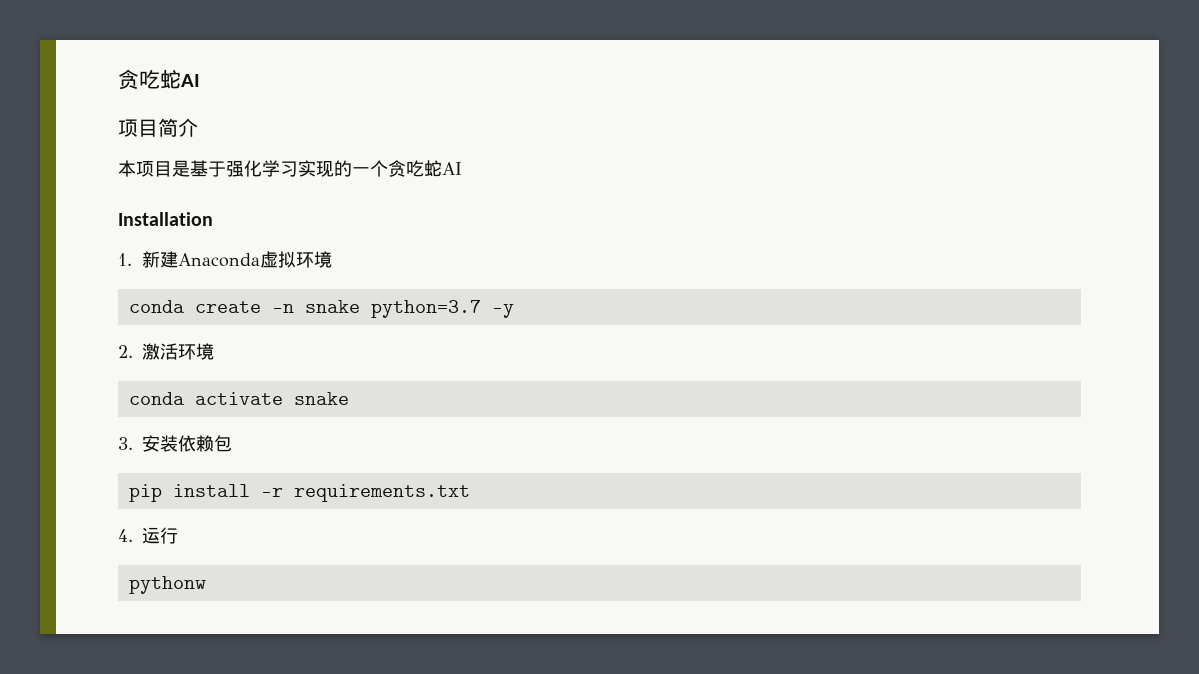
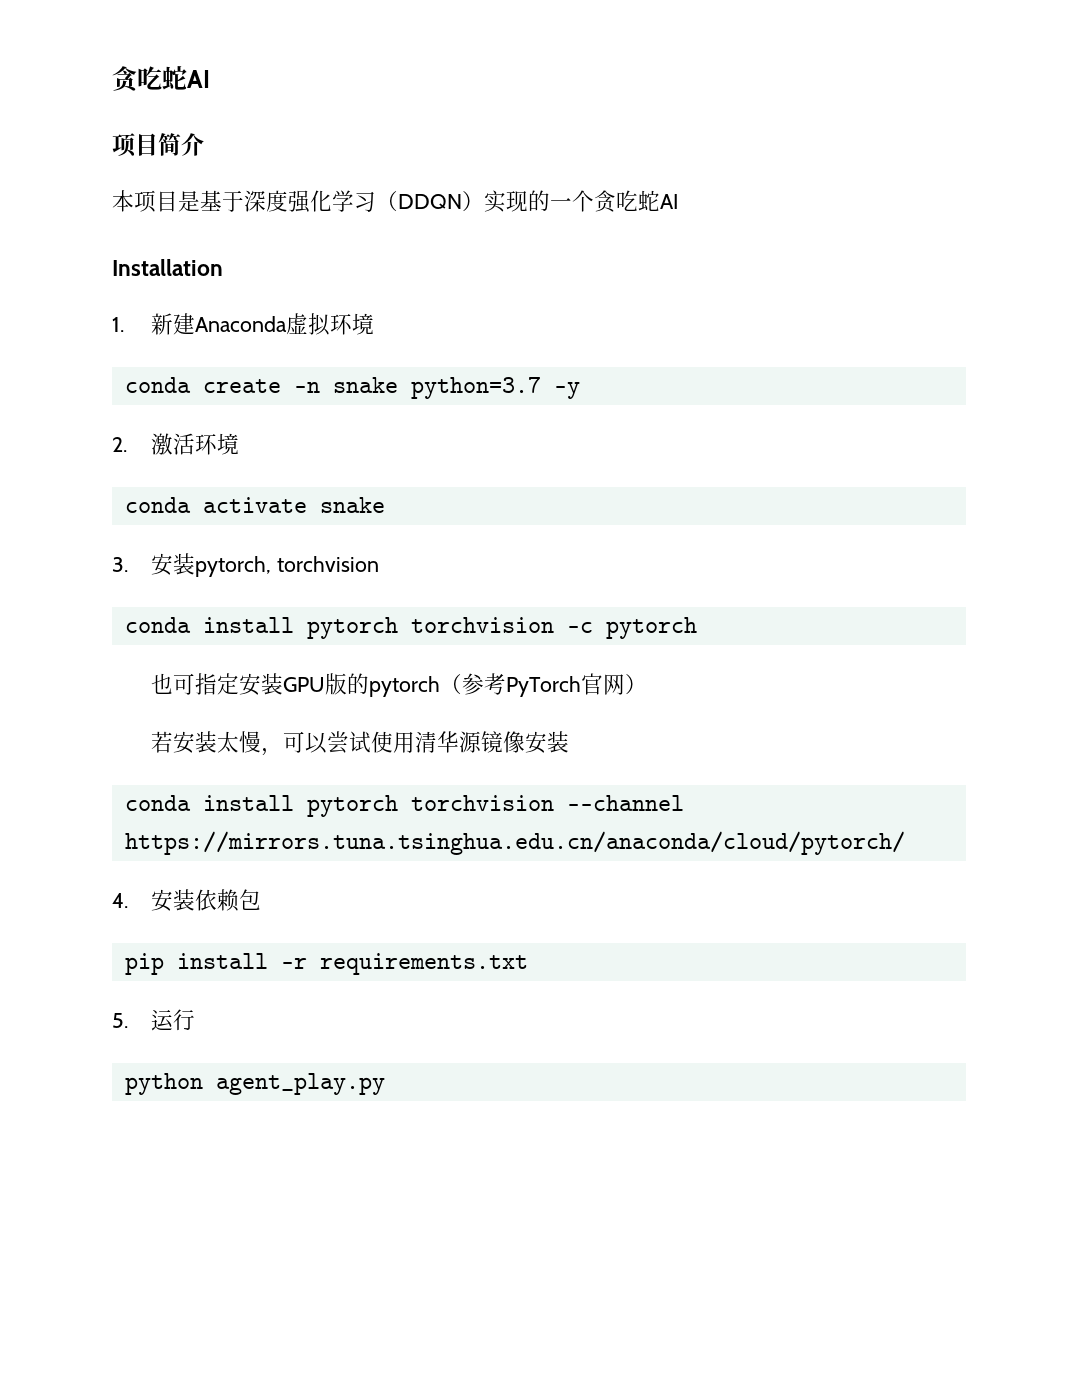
- 本项目是基于强化学习实现的一个贪吃蛇AI
+ 本项目是基于深度强化学习（DDQN）实现的一个贪吃蛇AI
- 3.安装依赖包
+ 3.安装pytorch, torchvision
+ conda install pytorch torchvision -c pytorch
+ 也可指定安装GPU版的pytorch（参考PyTorch官网）
+ 若安装太慢，可以尝试使用清华源镜像安装
+ conda install pytorch torchvision --channel https://mirrors.tuna.tsinghua.edu.cn/anaconda/cloud/pytorch/
+ 4.安装依赖包
- 4.运行
+ 5.运行
- pythonw
+ python agent_play.py

